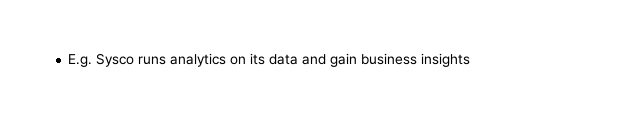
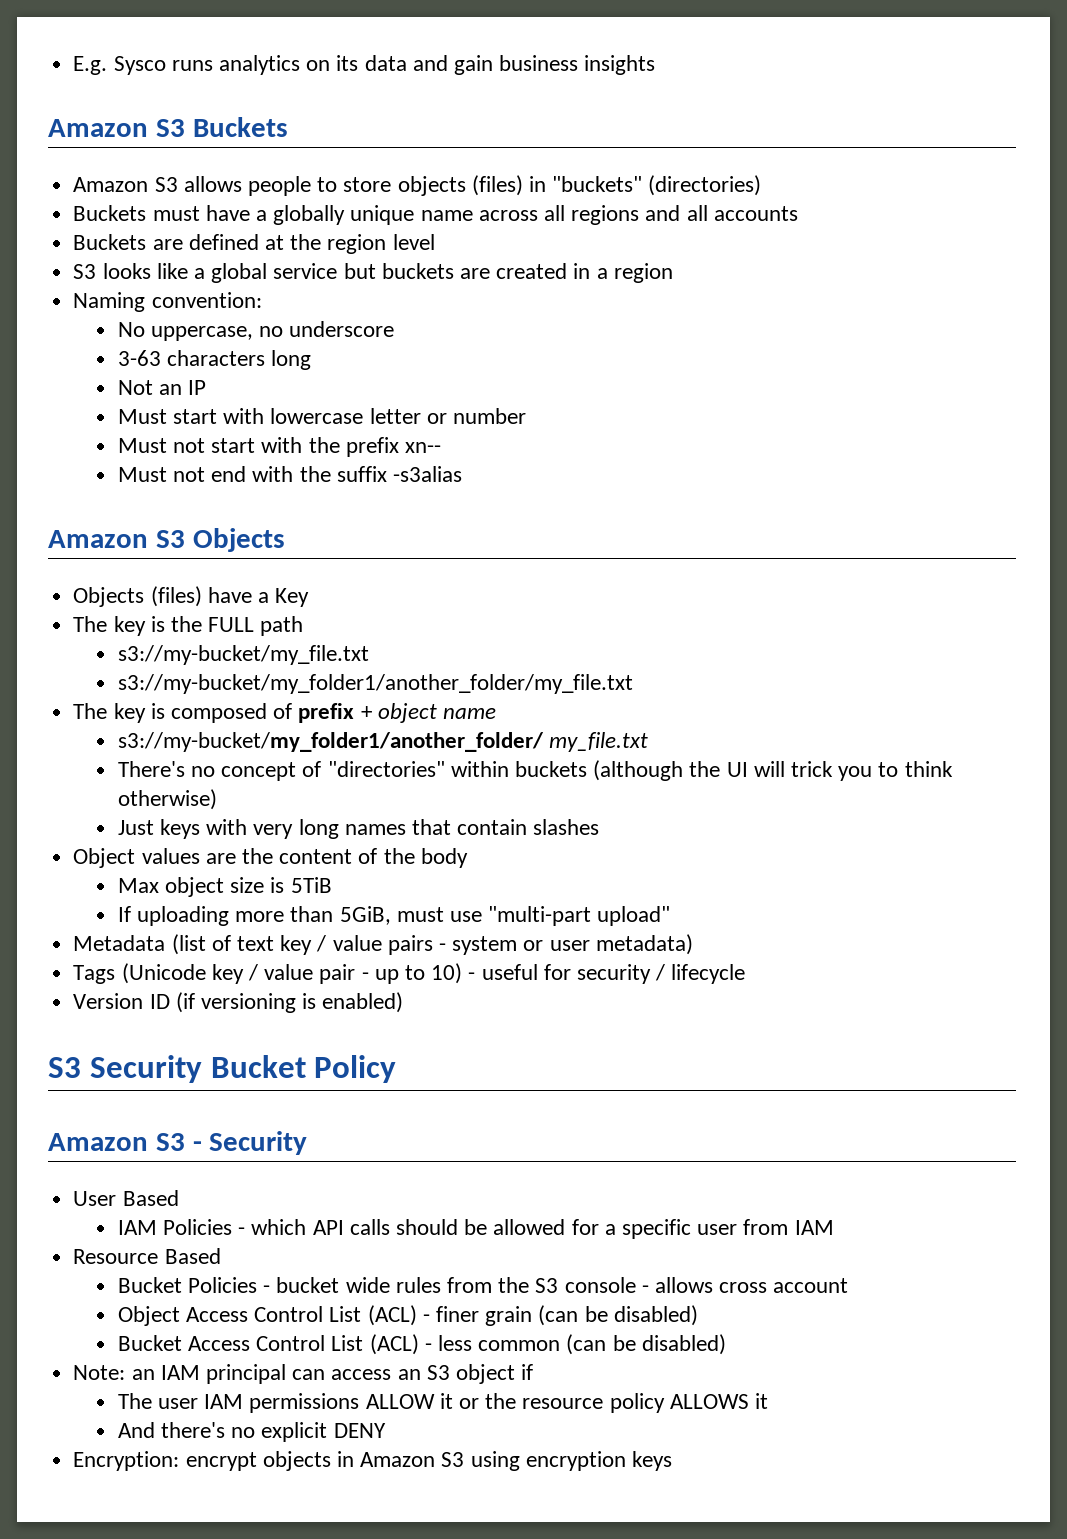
+ Amazon S3 Buckets
+ Amazon S3 allows people to store objects (files) in "buckets" (directories)
+ Buckets must have a globally unique name across all regions and all accounts
+ Buckets are defined at the region level
+ S3 looks like a global service but buckets are created in a region
+ Naming convention:
+ No uppercase, no underscore
+ 3-63 characters long
+ Not an IP
+ Must start with lowercase letter or number
+ Must not start with the prefix xn--
+ Must not end with the suffix -s3alias
+ Amazon S3 Objects
+ Objects (files) have a Key
+ The key is the FULL path
+ s3://my-bucket/my_file.txt
+ s3://my-bucket/my_folder1/another_folder/my_file.txt
+ The key is composed of prefix + object name
+ s3://my-bucket/my_folder1/another_folder/ my_file.txt
+ There's no concept of "directories" within buckets (although the UI will trick you to think otherwise)
+ Just keys with very long names that contain slashes
+ Object values are the content of the body
+ Max object size is 5TiB
+ If uploading more than 5GiB, must use "multi-part upload"
+ Metadata (list of text key / value pairs - system or user metadata)
+ Tags (Unicode key / value pair - up to 10) - useful for security / lifecycle
+ Version ID (if versioning is enabled)
+ S3 Security Bucket Policy
+ Amazon S3 - Security
+ User Based
+ IAM Policies - which API calls should be allowed for a specific user from IAM
+ Resource Based
+ Bucket Policies - bucket wide rules from the S3 console - allows cross account
+ Object Access Control List (ACL) - finer grain (can be disabled)
+ Bucket Access Control List (ACL) - less common (can be disabled)
+ Note: an IAM principal can access an S3 object if
+ The user IAM permissions ALLOW it or the resource policy ALLOWS it
+ And there's no explicit DENY
+ Encryption: encrypt objects in Amazon S3 using encryption keys

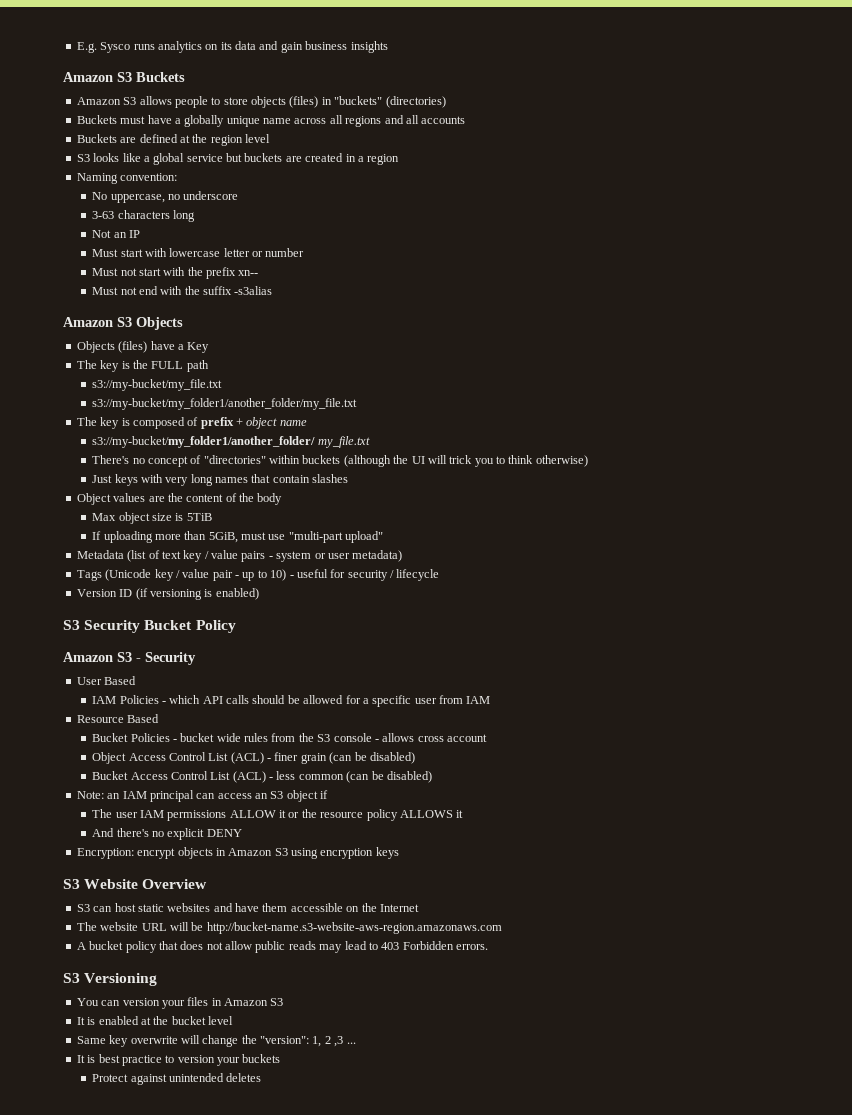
+ S3 Website Overview
+ S3 can host static websites and have them accessible on the Internet
+ The website URL will be http://bucket-name.s3-website-aws-region.amazonaws.com
+ A bucket policy that does not allow public reads may lead to 403 Forbidden errors.
+ S3 Versioning
+ You can version your files in Amazon S3
+ It is enabled at the bucket level
+ Same key overwrite will change the "version": 1, 2 ,3 ...
+ It is best practice to version your buckets
+ Protect against unintended deletes

